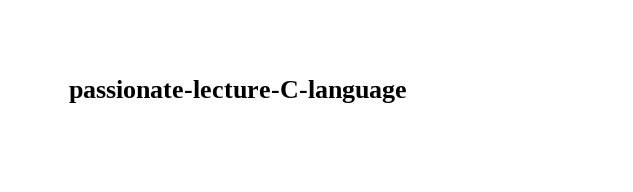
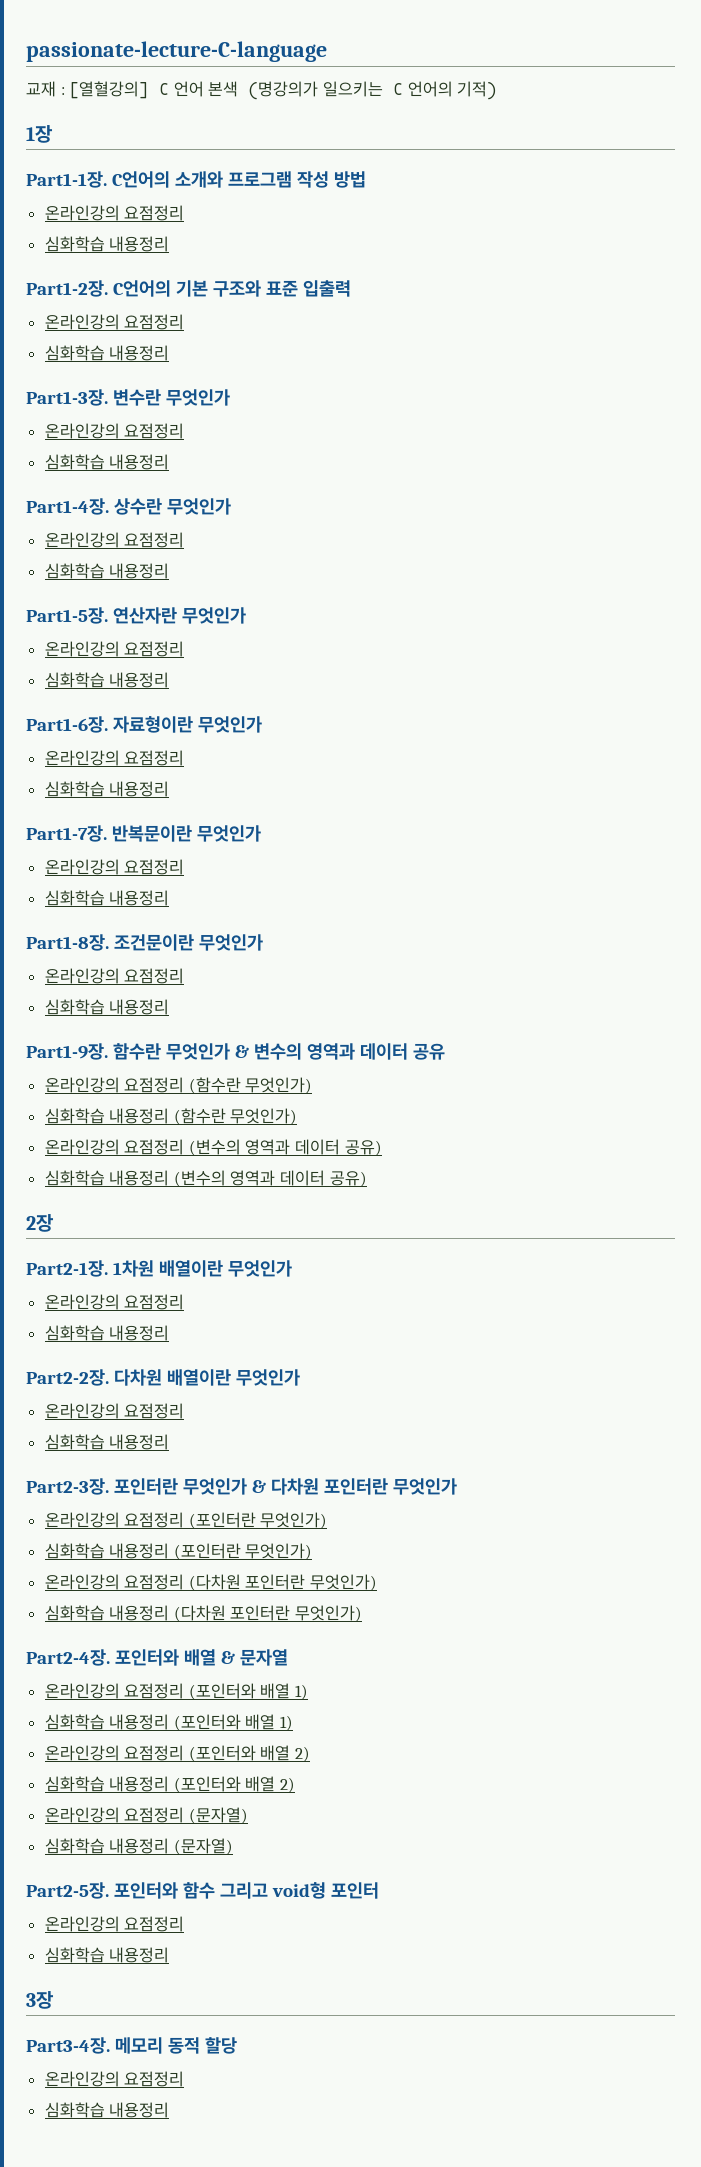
+ 교재 : [열혈강의] C 언어 본색 (명강의가 일으키는 C 언어의 기적)
+ 1장
+ Part1-1장. C언어의 소개와 프로그램 작성 방법
+ 온라인강의 요점정리
+ 심화학습 내용정리
+ Part1-2장. C언어의 기본 구조와 표준 입출력
+ 온라인강의 요점정리
+ 심화학습 내용정리
+ Part1-3장. 변수란 무엇인가
+ 온라인강의 요점정리
+ 심화학습 내용정리
+ Part1-4장. 상수란 무엇인가
+ 온라인강의 요점정리
+ 심화학습 내용정리
+ Part1-5장. 연산자란 무엇인가
+ 온라인강의 요점정리
+ 심화학습 내용정리
+ Part1-6장. 자료형이란 무엇인가
+ 온라인강의 요점정리
+ 심화학습 내용정리
+ Part1-7장. 반복문이란 무엇인가
+ 온라인강의 요점정리
+ 심화학습 내용정리
+ Part1-8장. 조건문이란 무엇인가
+ 온라인강의 요점정리
+ 심화학습 내용정리
+ Part1-9장. 함수란 무엇인가 & 변수의 영역과 데이터 공유
+ 온라인강의 요점정리 (함수란 무엇인가)
+ 심화학습 내용정리 (함수란 무엇인가)
+ 온라인강의 요점정리 (변수의 영역과 데이터 공유)
+ 심화학습 내용정리 (변수의 영역과 데이터 공유)
+ 2장
+ Part2-1장. 1차원 배열이란 무엇인가
+ 온라인강의 요점정리
+ 심화학습 내용정리
+ Part2-2장. 다차원 배열이란 무엇인가
+ 온라인강의 요점정리
+ 심화학습 내용정리
+ Part2-3장. 포인터란 무엇인가 & 다차원 포인터란 무엇인가
+ 온라인강의 요점정리 (포인터란 무엇인가)
+ 심화학습 내용정리 (포인터란 무엇인가)
+ 온라인강의 요점정리 (다차원 포인터란 무엇인가)
+ 심화학습 내용정리 (다차원 포인터란 무엇인가)
+ Part2-4장. 포인터와 배열 & 문자열
+ 온라인강의 요점정리 (포인터와 배열 1)
+ 심화학습 내용정리 (포인터와 배열 1)
+ 온라인강의 요점정리 (포인터와 배열 2)
+ 심화학습 내용정리 (포인터와 배열 2)
+ 온라인강의 요점정리 (문자열)
+ 심화학습 내용정리 (문자열)
+ Part2-5장. 포인터와 함수 그리고 void형 포인터
+ 온라인강의 요점정리
+ 심화학습 내용정리
+ 3장
+ Part3-4장. 메모리 동적 할당
+ 온라인강의 요점정리
+ 심화학습 내용정리

